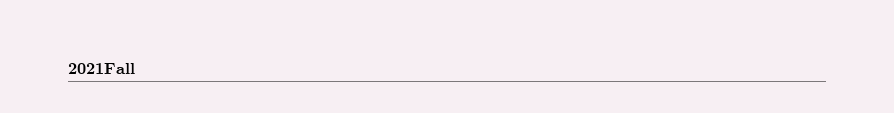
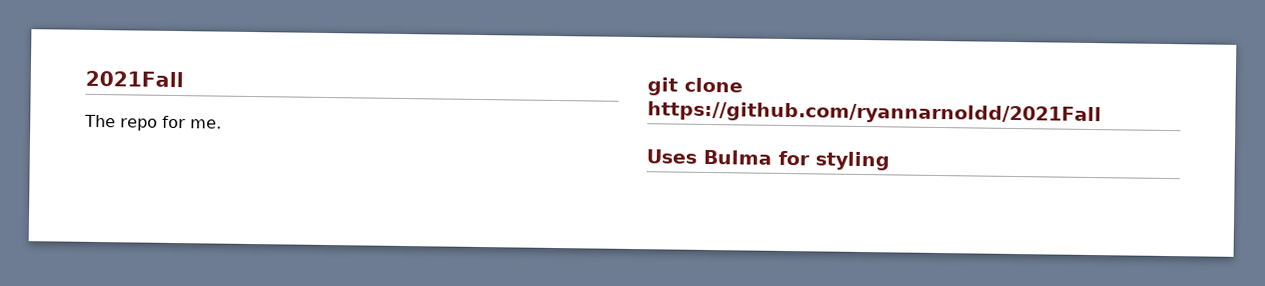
+ The repo for me.
+ git clone https://github.com/ryannarnoldd/2021Fall
+ Uses Bulma for styling

